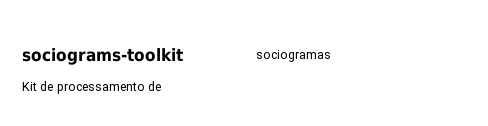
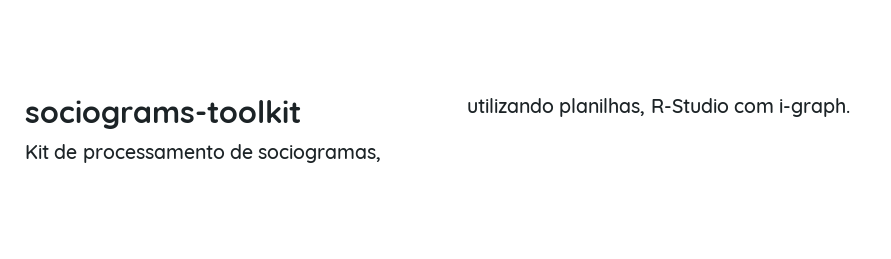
- Kit de processamento de sociogramas
+ Kit de processamento de sociogramas, utilizando planilhas, R-Studio com i-graph.

